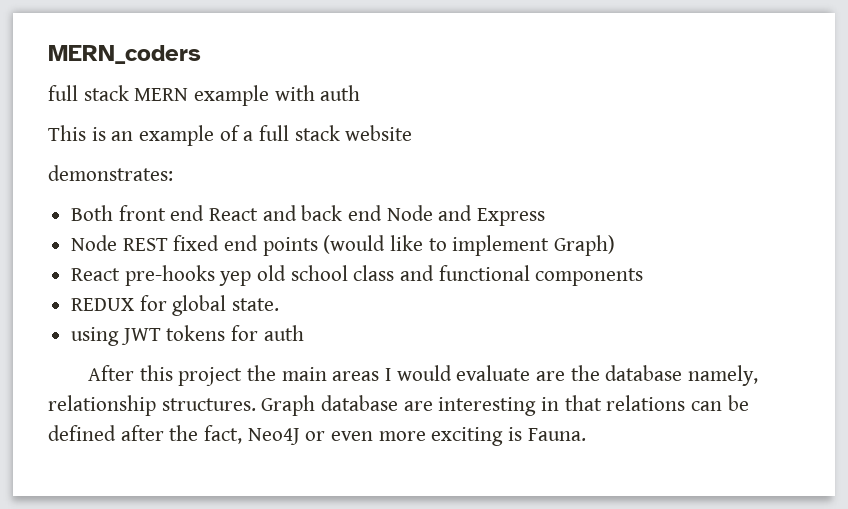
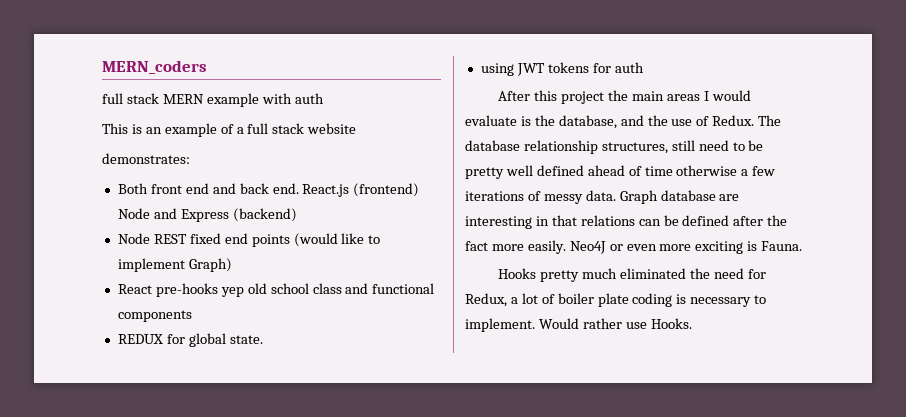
- Both front end React and back end Node and Express
+ Both front end and back end. React.js (frontend) Node and Express (backend)
- After this project the main areas I would evaluate are the database namely, relationship structures.
+ After this project the main areas I would evaluate is the database, and the use of Redux. The database relationship structures, still need to be pretty well defined ahead of time otherwise a few iterations of messy data.
- Graph database are interesting in that relations can be defined after the fact, Neo4J or even more exciting is Fauna.
+ Graph database are interesting in that relations can be defined after the fact more easily. Neo4J or even more exciting is Fauna.
+ Hooks pretty much eliminated the need for Redux, a lot of boiler plate coding is necessary to implement. Would rather use Hooks.

